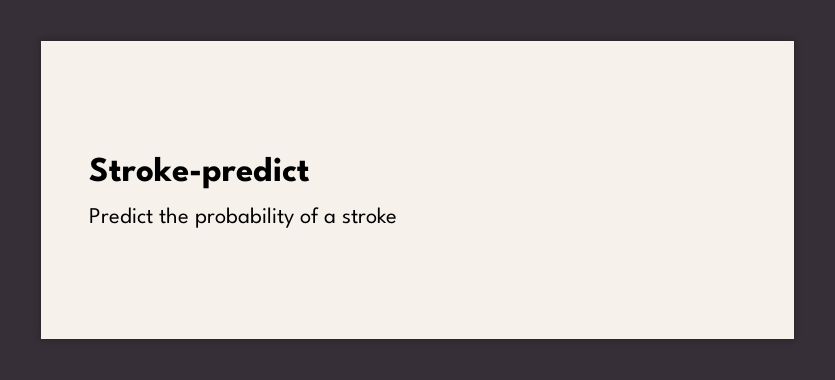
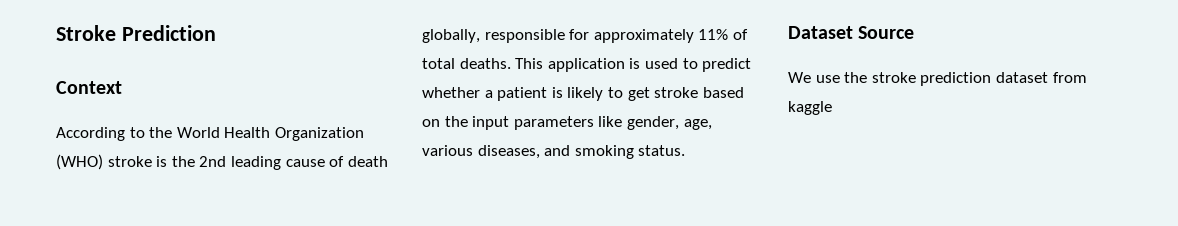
- Stroke-predict
- Predict the probability of a stroke
+ Stroke Prediction
+ Context
+ According to the World Health Organization (WHO) stroke is the 2nd leading cause of death globally, responsible for approximately 11% of total deaths. This application is used to predict whether a patient is likely to get stroke based on the input parameters like gender, age, various diseases, and smoking status.
+ Dataset Source
+ We use the stroke prediction dataset from kaggle

